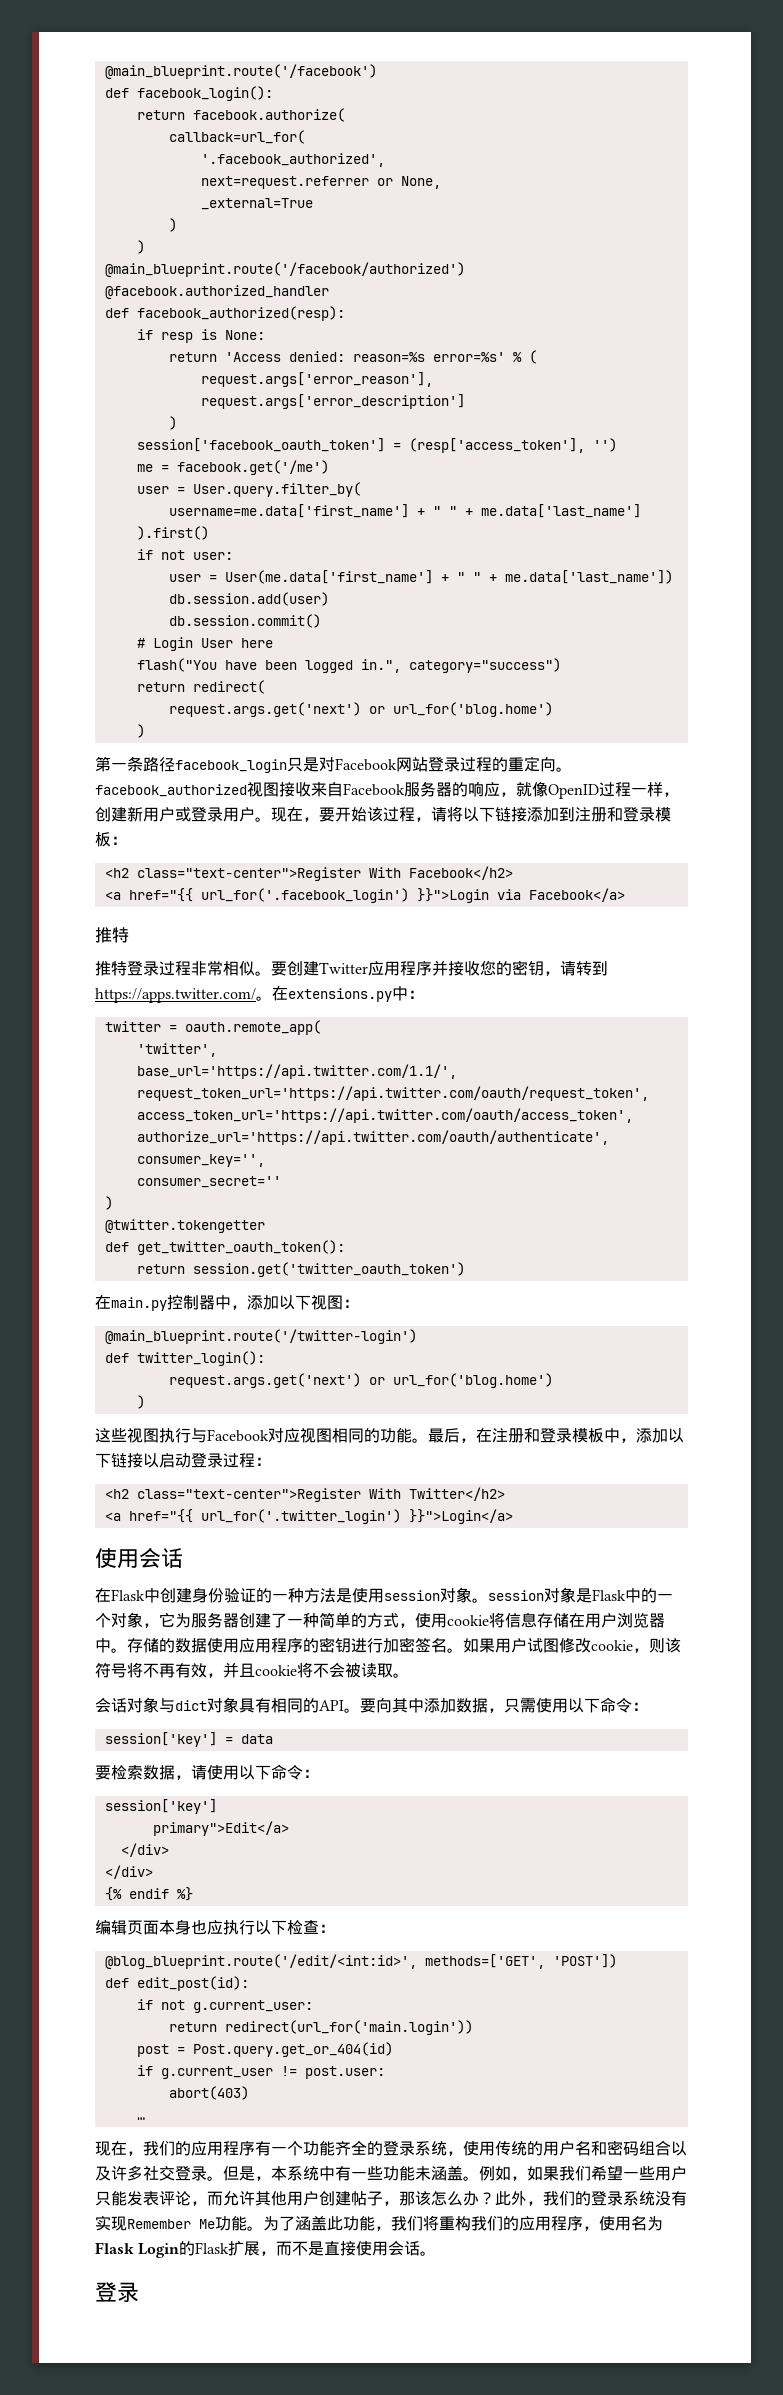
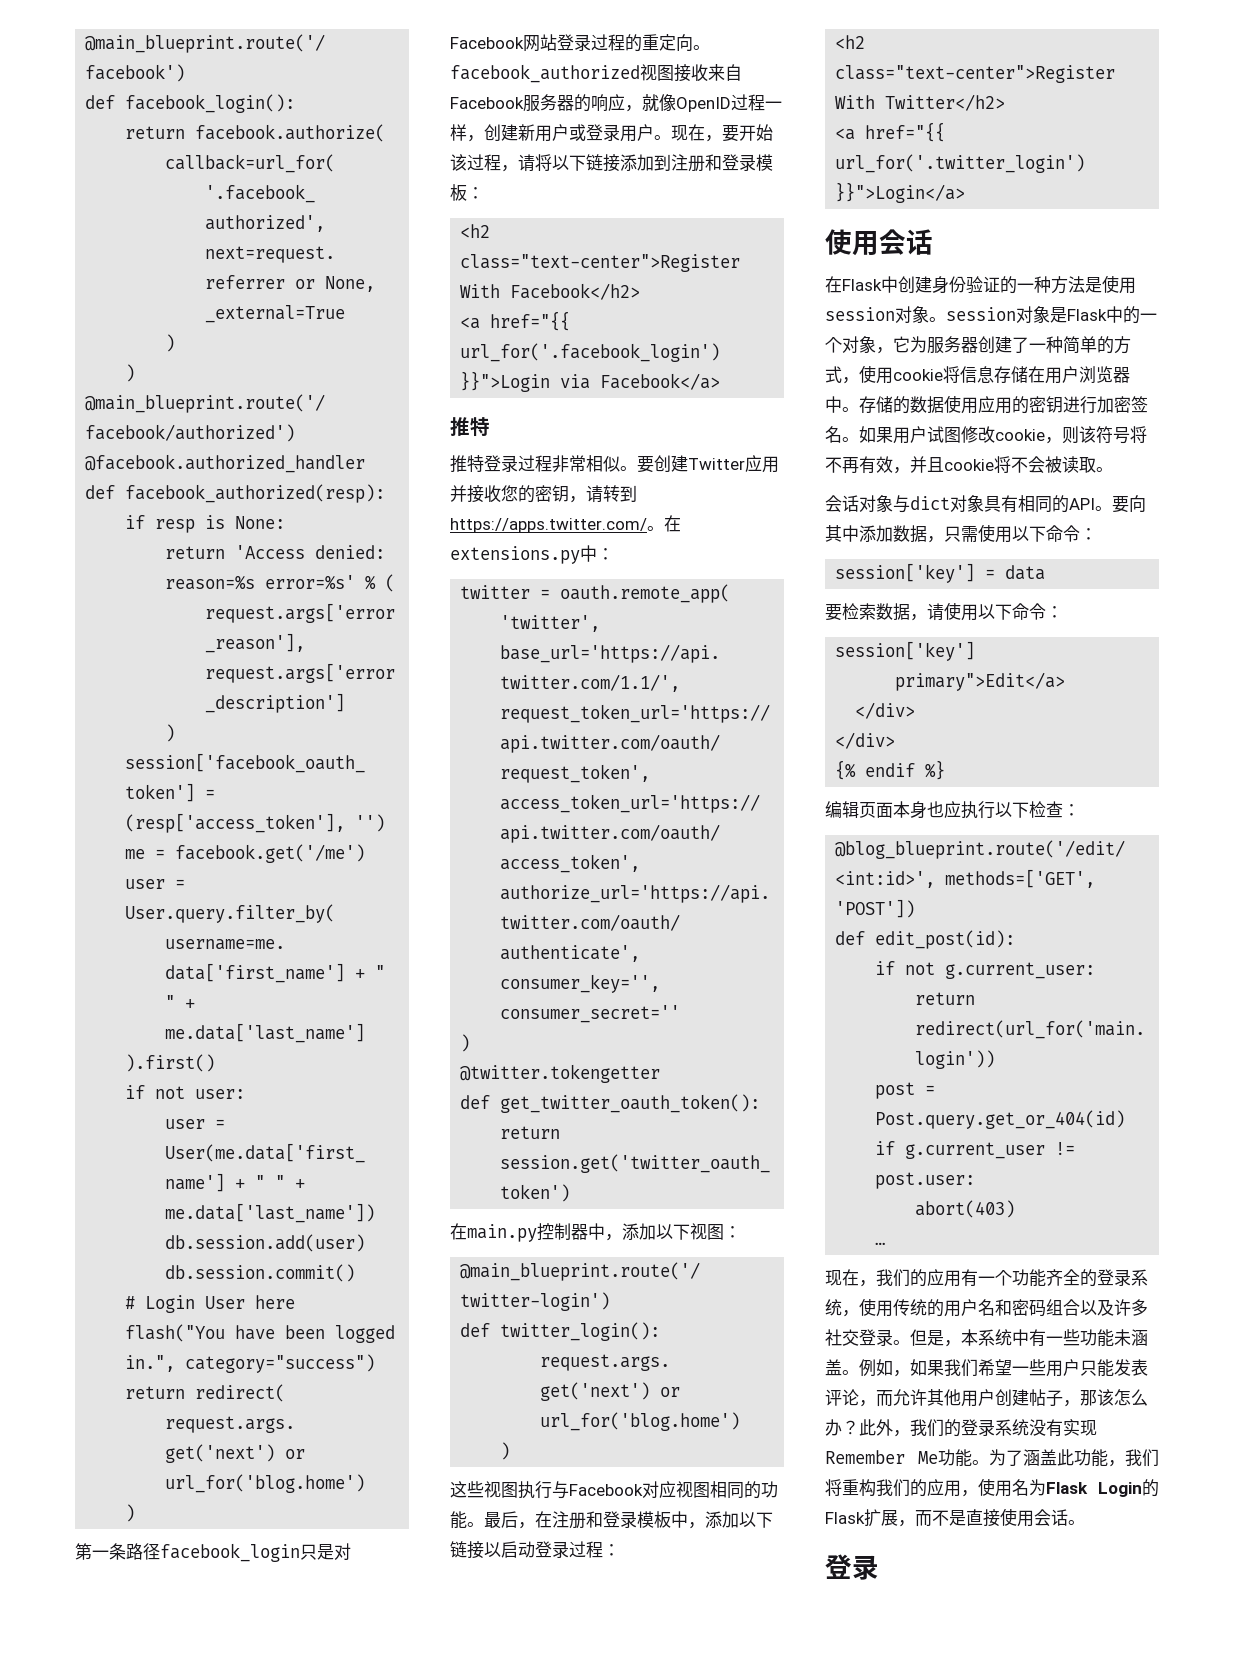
- 要创建Twitter应用程序并接收您的密钥，请转到https://apps.twitter.com/。
+ 要创建Twitter应用并接收您的密钥，请转到https://apps.twitter.com/。
- 存储的数据使用应用程序的密钥进行加密签名。
+ 存储的数据使用应用的密钥进行加密签名。
- 现在，我们的应用程序有一个功能齐全的登录系统，使用传统的用户名和密码组合以及许多社交登录。
+ 现在，我们的应用有一个功能齐全的登录系统，使用传统的用户名和密码组合以及许多社交登录。
- 为了涵盖此功能，我们将重构我们的应用程序，使用名为Flask Login的Flask扩展，而不是直接使用会话。
+ 为了涵盖此功能，我们将重构我们的应用，使用名为Flask Login的Flask扩展，而不是直接使用会话。

